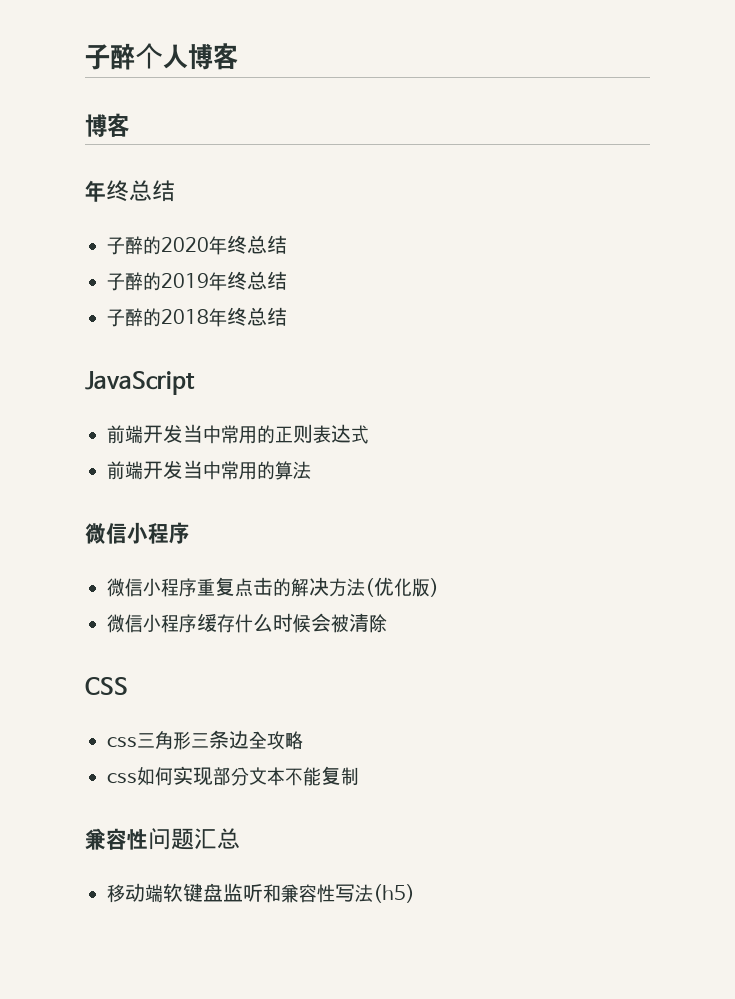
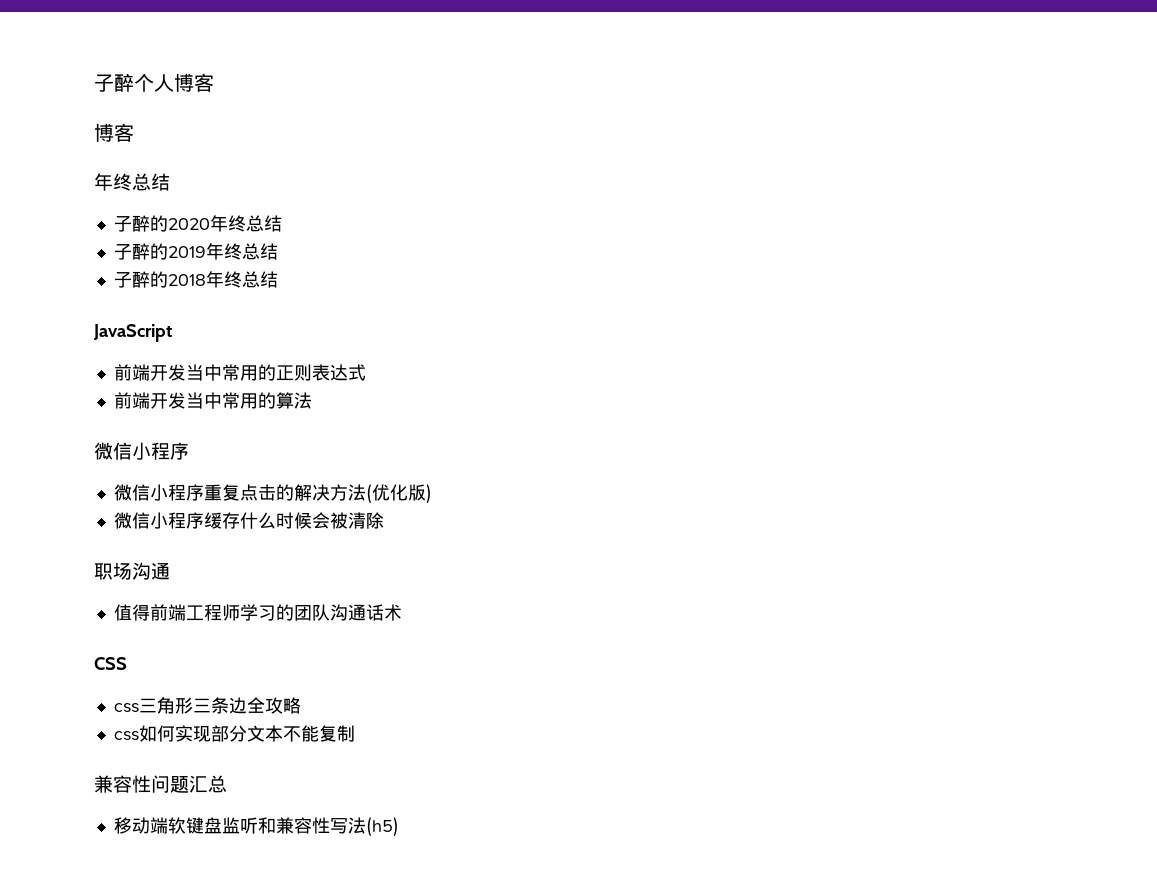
+ 职场沟通
+ 值得前端工程师学习的团队沟通话术

